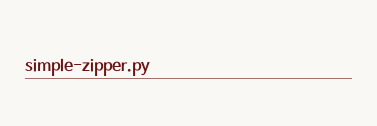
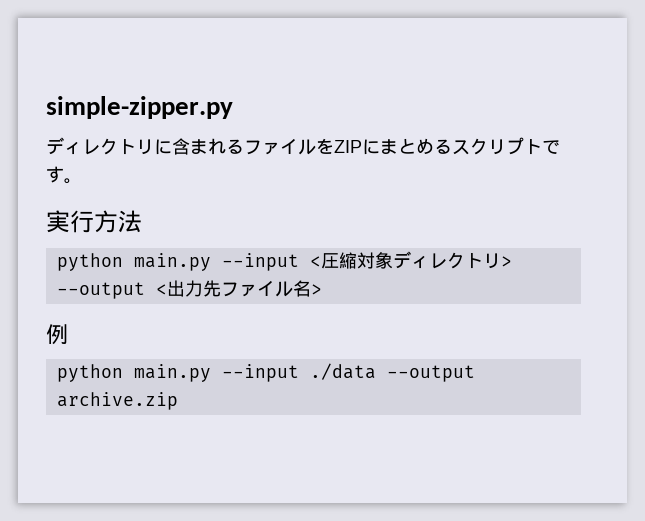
+ ディレクトリに含まれるファイルをZIPにまとめるスクリプトです。
+ 実行方法
+ python main.py --input <圧縮対象ディレクトリ> --output <出力先ファイル名>
+ 例
+ python main.py --input ./data --output archive.zip

